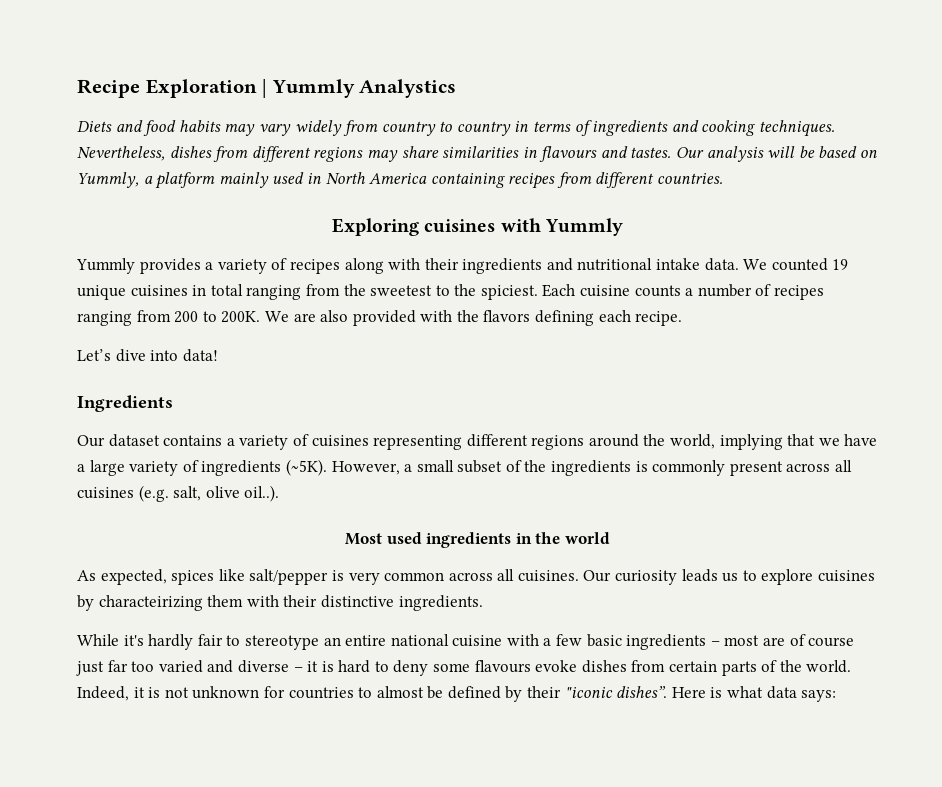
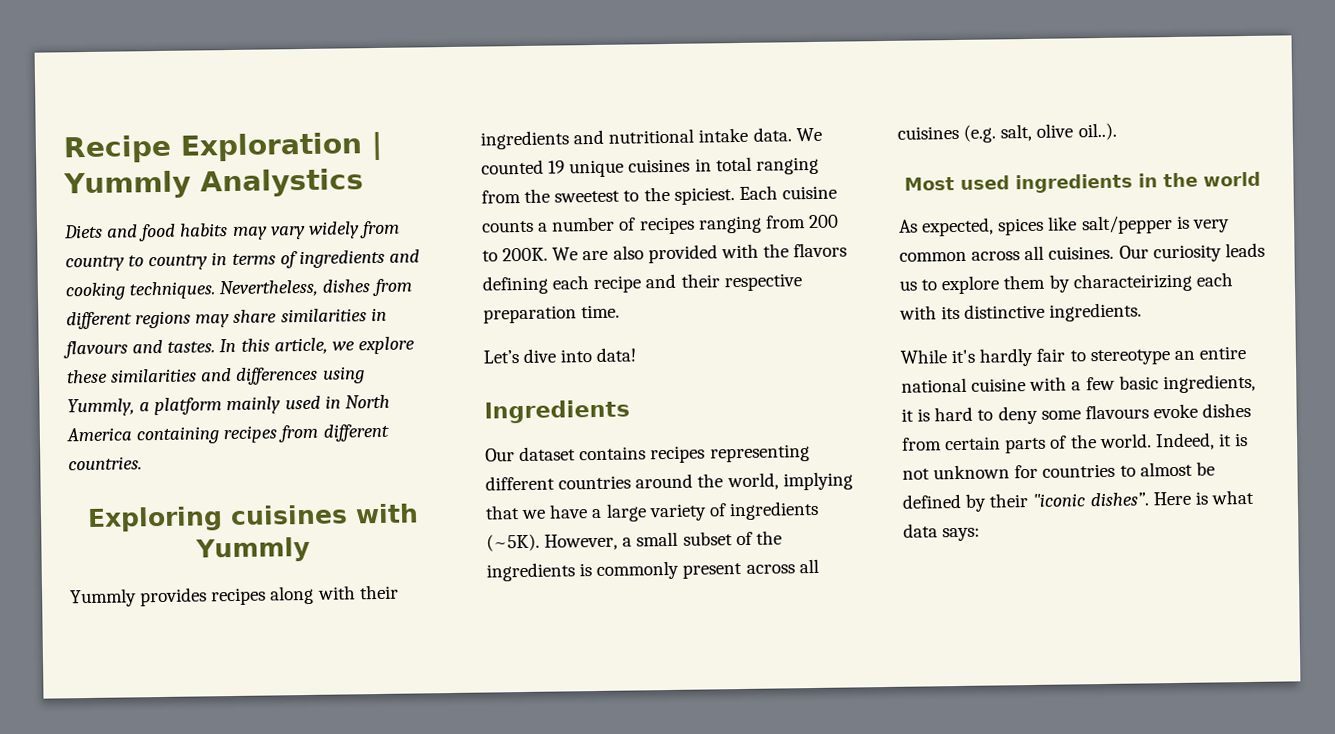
- Our analysis will be based on Yummly, a platform mainly used in North America containing recipes from different countries.
+ In this article, we explore these similarities and differences using Yummly, a platform mainly used in North America containing recipes from different countries.
- Yummly provides a variety of recipes along with their ingredients and nutritional intake data.
+ Yummly provides recipes along with their ingredients and nutritional intake data.
- We are also provided with the flavors defining each recipe.
+ We are also provided with the flavors defining each recipe and their respective preparation time.
- Our dataset contains a variety of cuisines representing different regions around the world, implying that we have a large variety of ingredients (~5K).
+ Our dataset contains recipes representing different countries around the world, implying that we have a large variety of ingredients (~5K).
- Our curiosity leads us to explore cuisines by characteirizing them with their distinctive ingredients.
+ Our curiosity leads us to explore them by characteirizing each with its distinctive ingredients.
- While it's hardly fair to stereotype an entire national cuisine with a few basic ingredients – most are of course just far too varied and diverse – it is hard to deny some flavours evoke dishes from certain parts of the world.
+ While it's hardly fair to stereotype an entire national cuisine with a few basic ingredients, it is hard to deny some flavours evoke dishes from certain parts of the world.

